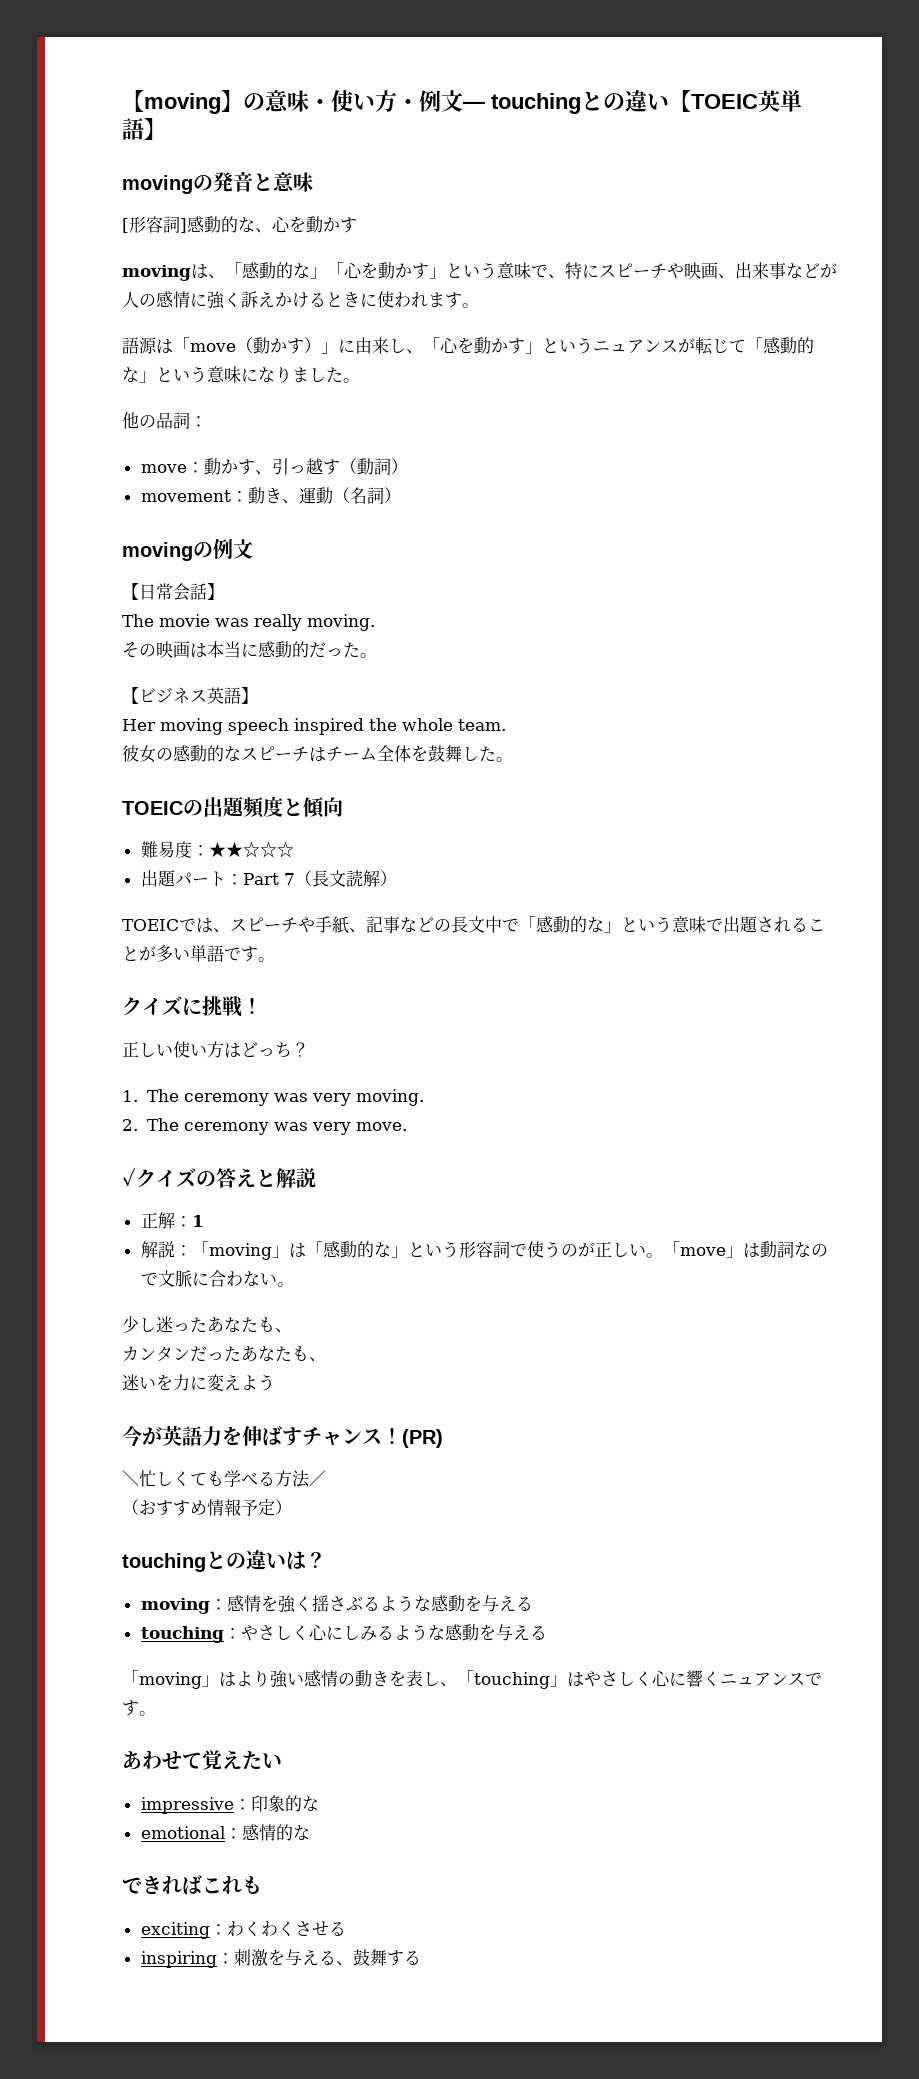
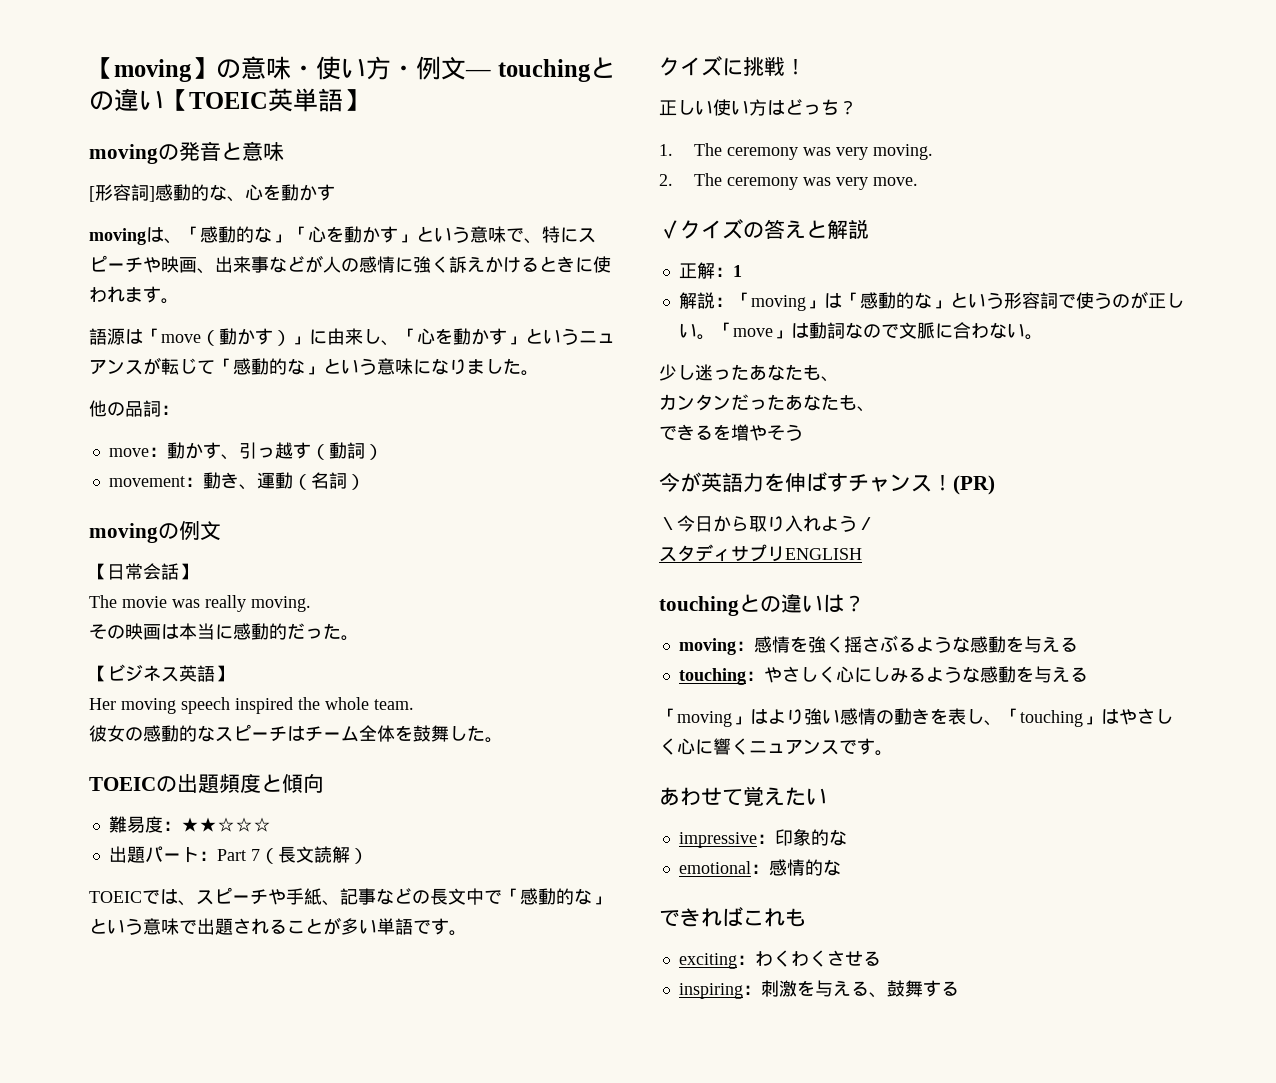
- 迷いを力に変えよう
+ できるを増やそう
- ＼忙しくても学べる方法／
- （おすすめ情報予定）
+ ＼今日から取り入れよう／
+ スタディサプリENGLISH

